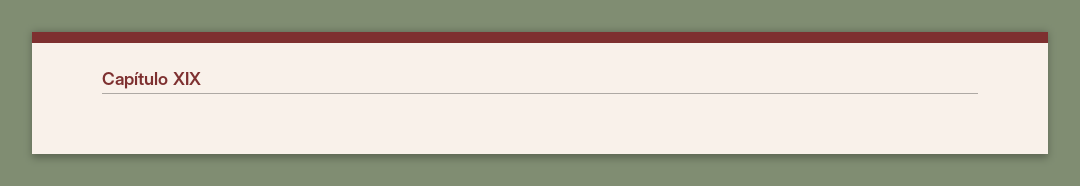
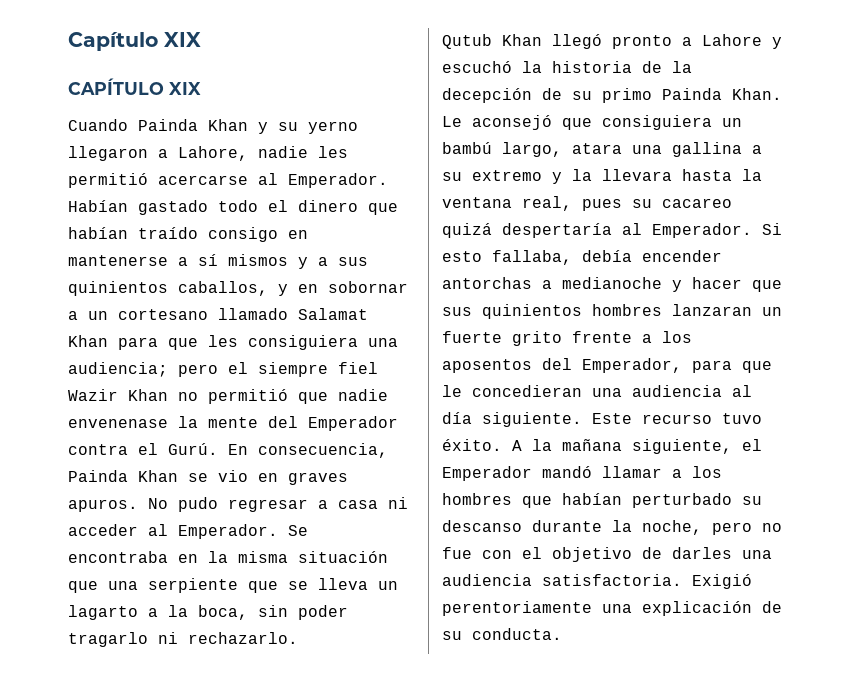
+ CAPÍTULO XIX
+ Cuando Painda Khan y su yerno llegaron a Lahore, nadie les permitió acercarse al Emperador. Habían gastado todo el dinero que habían traído consigo en mantenerse a sí mismos y a sus quinientos caballos, y en sobornar a un cortesano llamado Salamat Khan para que les consiguiera una audiencia; pero el siempre fiel Wazir Khan no permitió que nadie envenenase la mente del Emperador contra el Gurú. En consecuencia, Painda Khan se vio en graves apuros. No pudo regresar a casa ni acceder al Emperador. Se encontraba en la misma situación que una serpiente que se lleva un lagarto a la boca, sin poder tragarlo ni rechazarlo.
+ Qutub Khan llegó pronto a Lahore y escuchó la historia de la decepción de su primo Painda Khan. Le aconsejó que consiguiera un bambú largo, atara una gallina a su extremo y la llevara hasta la ventana real, pues su cacareo quizá despertaría al Emperador. Si esto fallaba, debía encender antorchas a medianoche y hacer que sus quinientos hombres lanzaran un fuerte grito frente a los aposentos del Emperador, para que le concedieran una audiencia al día siguiente. Este recurso tuvo éxito. A la mañana siguiente, el Emperador mandó llamar a los hombres que habían perturbado su descanso durante la noche, pero no fue con el objetivo de darles una audiencia satisfactoria. Exigió perentoriamente una explicación de su conducta.

